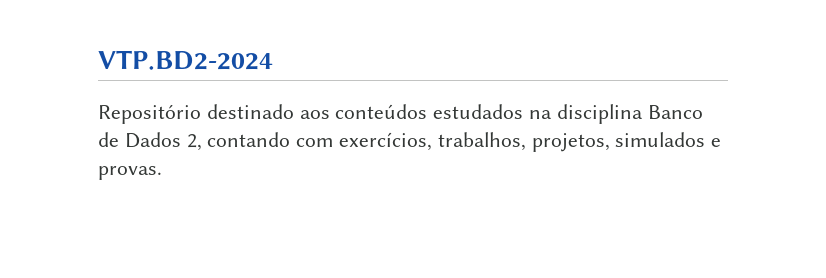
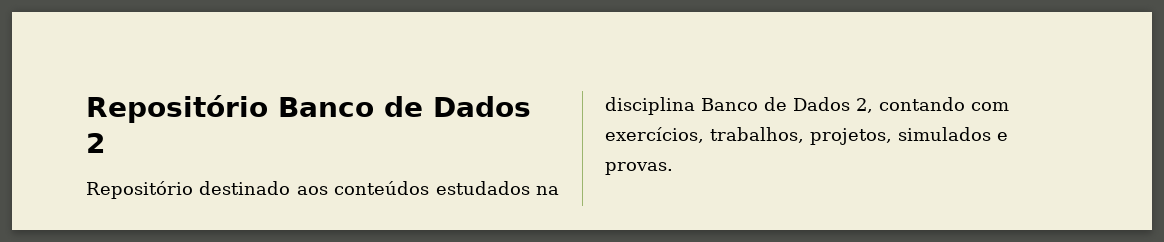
- VTP.BD2-2024
+ Repositório Banco de Dados 2

